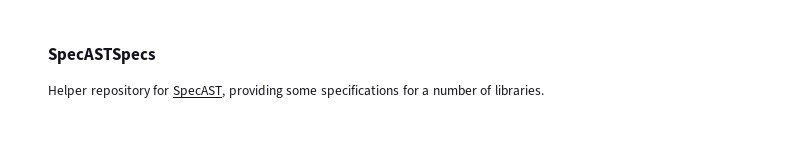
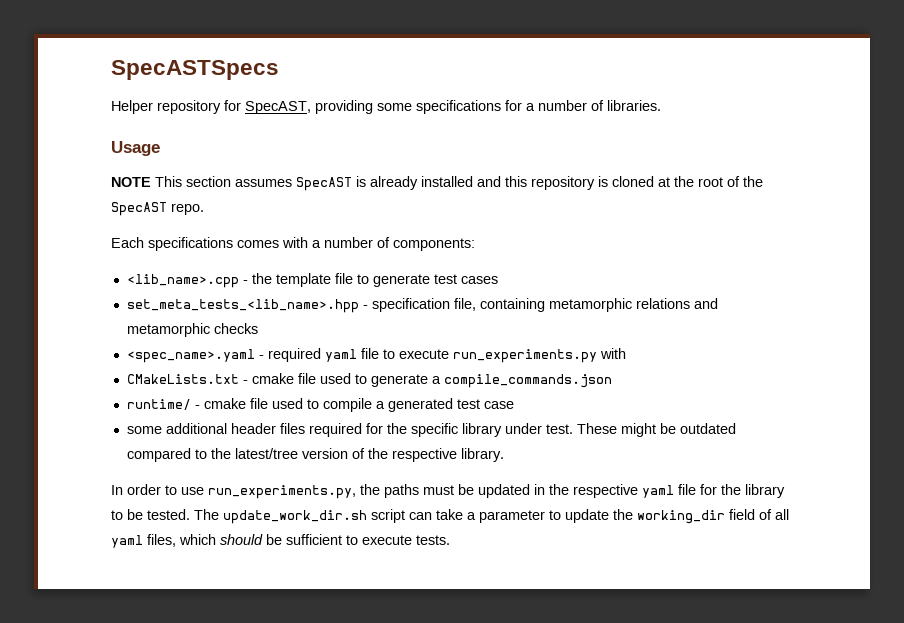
+ Usage
+ NOTE This section assumes SpecAST is already installed and this repository is cloned at the root of the SpecAST repo.
+ Each specifications comes with a number of components:
+ <lib_name>.cpp - the template file to generate test cases
+ set_meta_tests_<lib_name>.hpp - specification file, containing metamorphic relations and metamorphic checks
+ <spec_name>.yaml - required yaml file to execute run_experiments.py with
+ CMakeLists.txt - cmake file used to generate a compile_commands.json
+ runtime/ - cmake file used to compile a generated test case
+ some additional header files required for the specific library under test. These might be outdated compared to the latest/tree version of the respective library.
+ In order to use run_experiments.py, the paths must be updated in the respective yaml file for the library to be tested. The update_work_dir.sh script can take a parameter to update the working_dir field of all yaml files, which should be sufficient to execute tests.

